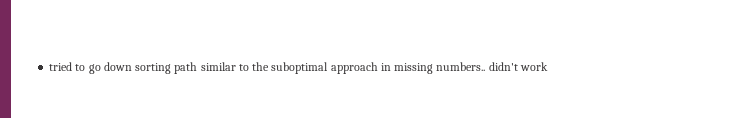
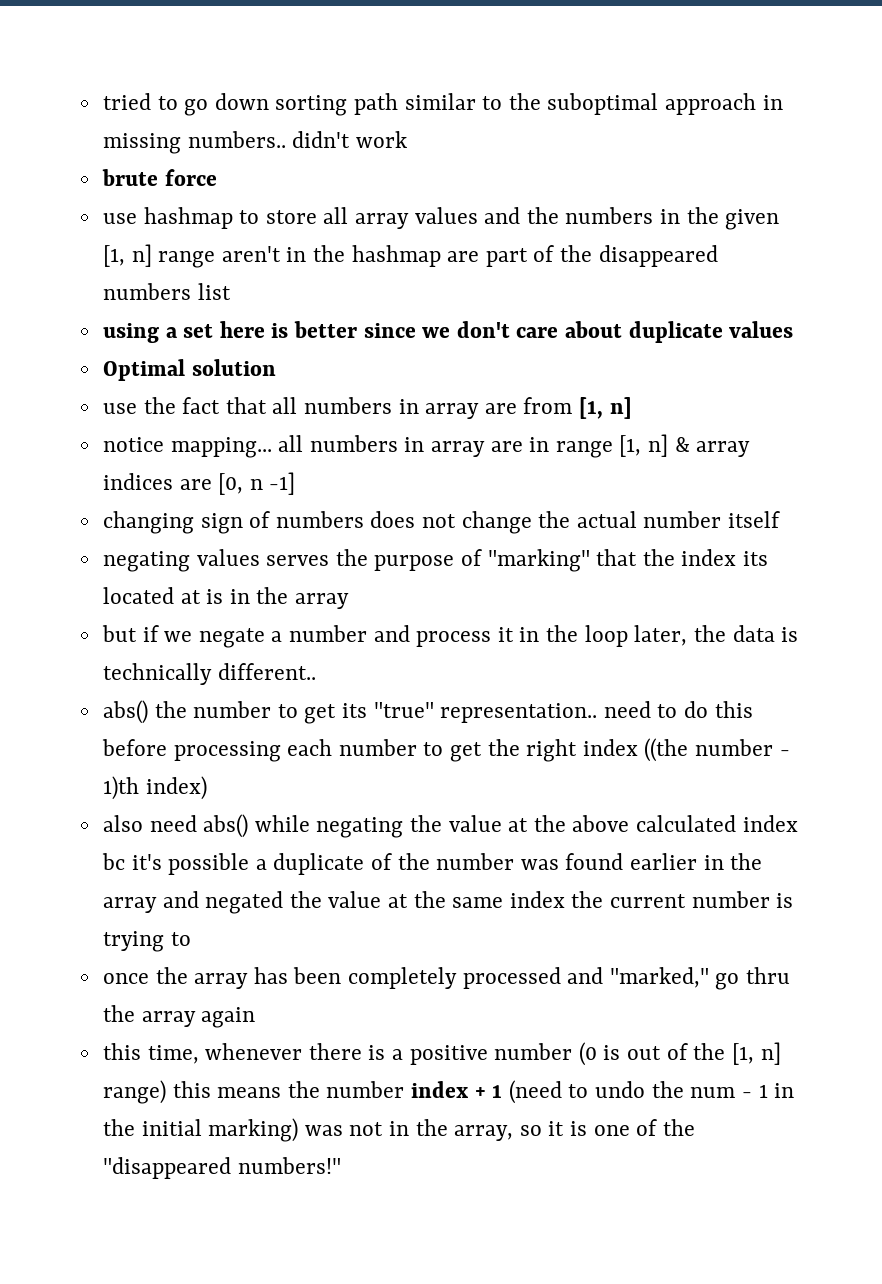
+ brute force
+ use hashmap to store all array values and the numbers in the given [1, n] range aren't in the hashmap are part of the disappeared numbers list
+ using a set here is better since we don't care about duplicate values
+ Optimal solution
+ use the fact that all numbers in array are from [1, n]
+ notice mapping... all numbers in array are in range [1, n] & array indices are [0, n -1]
+ changing sign of numbers does not change the actual number itself
+ negating values serves the purpose of "marking" that the index its located at is in the array
+ but if we negate a number and process it in the loop later, the data is technically different..
+ abs() the number to get its "true" representation.. need to do this before processing each number to get the right index ((the number - 1)th index)
+ also need abs() while negating the value at the above calculated index bc it's possible a duplicate of the number was found earlier in the array and negated the value at the same index the current number is trying to
+ once the array has been completely processed and "marked," go thru the array again
+ this time, whenever there is a positive number (0 is out of the [1, n] range) this means the number index + 1 (need to undo the num - 1 in the initial marking) was not in the array, so it is one of the "disappeared numbers!"

